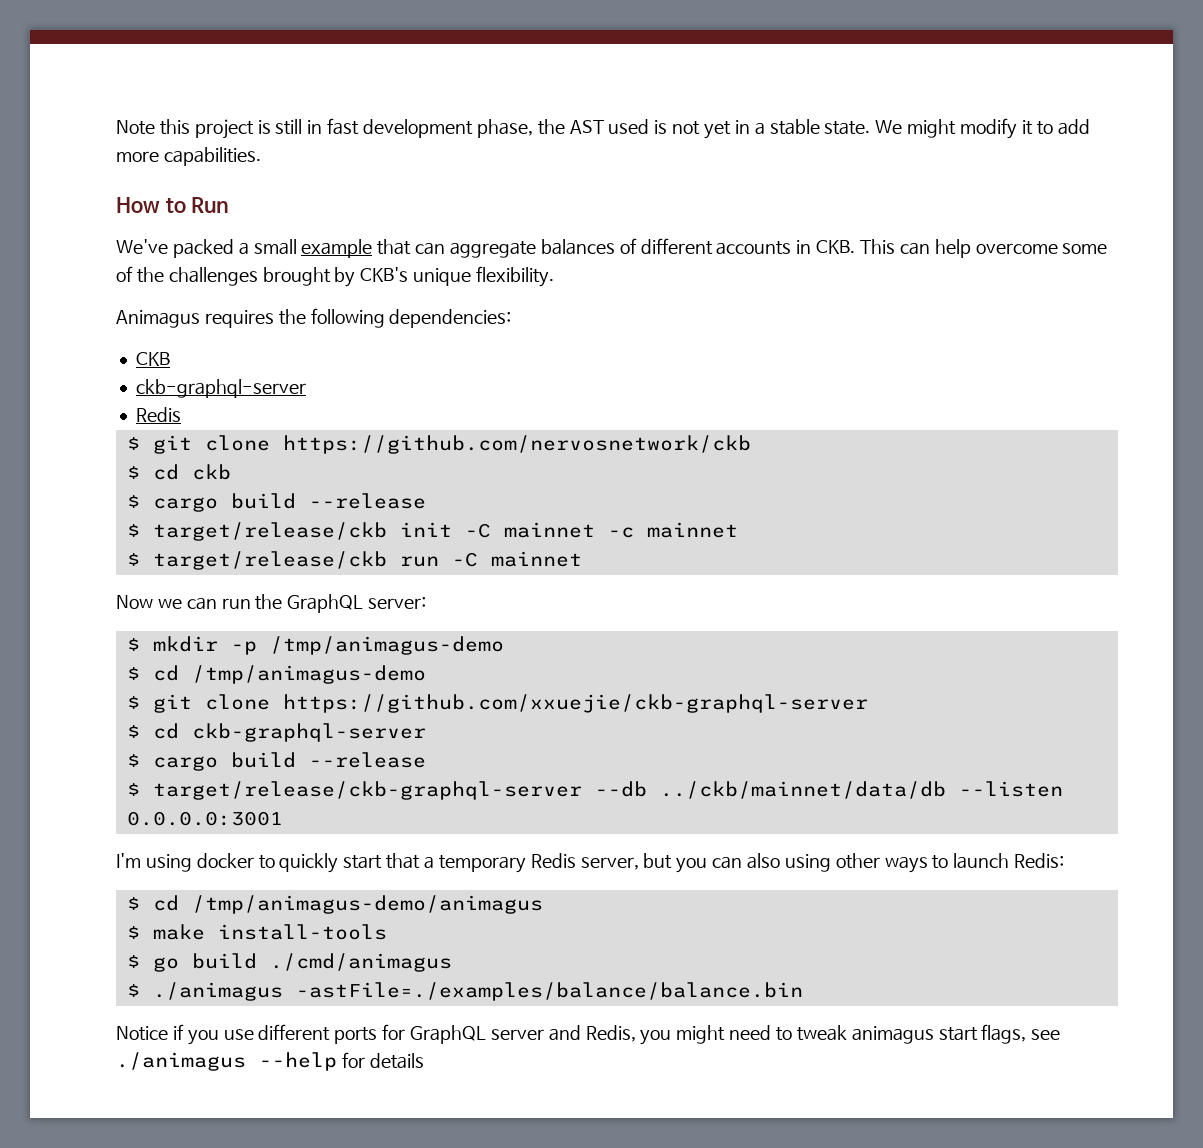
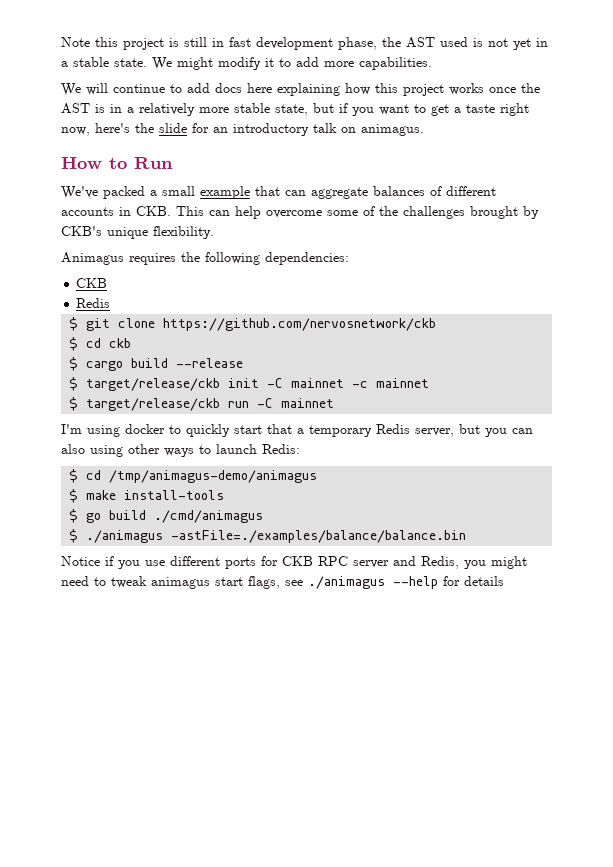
+ We will continue to add docs here explaining how this project works once the AST is in a relatively more stable state, but if you want to get a taste right now, here's the slide for an introductory talk on animagus.
  Animagus requires the following dependencies:
  CKB
- ckb-graphql-server
- Now we can run the GraphQL server:
- $ mkdir -p /tmp/animagus-demo
- $ cd /tmp/animagus-demo
- $ git clone https://github.com/xxuejie/ckb-graphql-server
- $ cd ckb-graphql-server
- $ cargo build --release
- $ target/release/ckb-graphql-server --db ../ckb/mainnet/data/db --listen 0.0.0.0:3001
- Notice if you use different ports for GraphQL server and Redis, you might need to tweak animagus start flags, see ./animagus --help for details
+ Notice if you use different ports for CKB RPC server and Redis, you might need to tweak animagus start flags, see ./animagus --help for details

